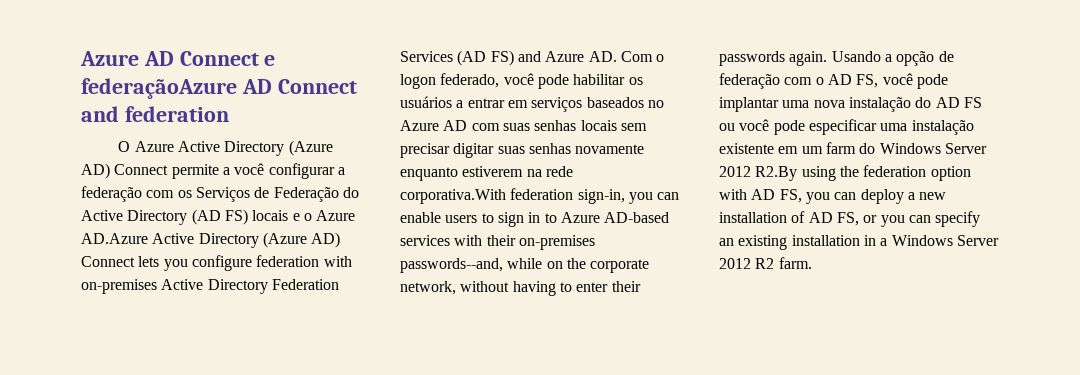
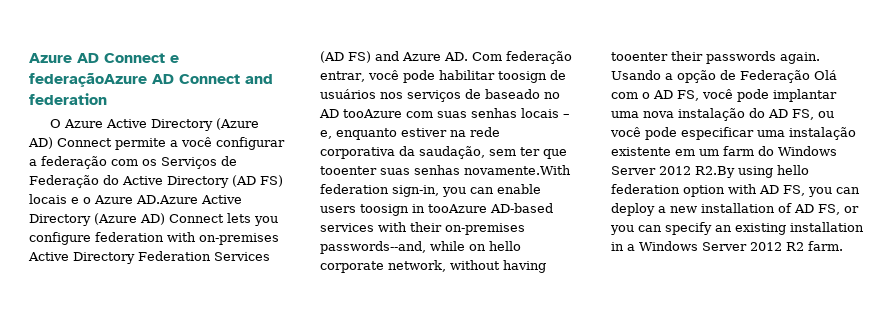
- O Azure Active Directory (Azure AD) Connect permite a você configurar a federação com os Serviços de Federação do Active Directory (AD FS) locais e o Azure AD.Azure Active Directory (Azure AD) Connect lets you configure federation with on-premises Active Directory Federation Services (AD FS) and Azure AD. Com o logon federado, você pode habilitar os usuários a entrar em serviços baseados no Azure AD com suas senhas locais sem precisar digitar suas senhas novamente enquanto estiverem na rede corporativa.With federation sign-in, you can enable users to sign in to Azure AD-based services with their on-premises passwords--and, while on the corporate network, without having to enter their passwords again.
+ O Azure Active Directory (Azure AD) Connect permite a você configurar a federação com os Serviços de Federação do Active Directory (AD FS) locais e o Azure AD.Azure Active Directory (Azure AD) Connect lets you configure federation with on-premises Active Directory Federation Services (AD FS) and Azure AD. Com federação entrar, você pode habilitar toosign de usuários nos serviços de baseado no AD tooAzure com suas senhas locais – e, enquanto estiver na rede corporativa da saudação, sem ter que tooenter suas senhas novamente.With federation sign-in, you can enable users toosign in tooAzure AD-based services with their on-premises passwords--and, while on hello corporate network, without having tooenter their passwords again.
- Usando a opção de federação com o AD FS, você pode implantar uma nova instalação do AD FS ou você pode especificar uma instalação existente em um farm do Windows Server 2012 R2.By using the federation option with AD FS, you can deploy a new installation of AD FS, or you can specify an existing installation in a Windows Server 2012 R2 farm.
+ Usando a opção de Federação Olá com o AD FS, você pode implantar uma nova instalação do AD FS, ou você pode especificar uma instalação existente em um farm do Windows Server 2012 R2.By using hello federation option with AD FS, you can deploy a new installation of AD FS, or you can specify an existing installation in a Windows Server 2012 R2 farm.

